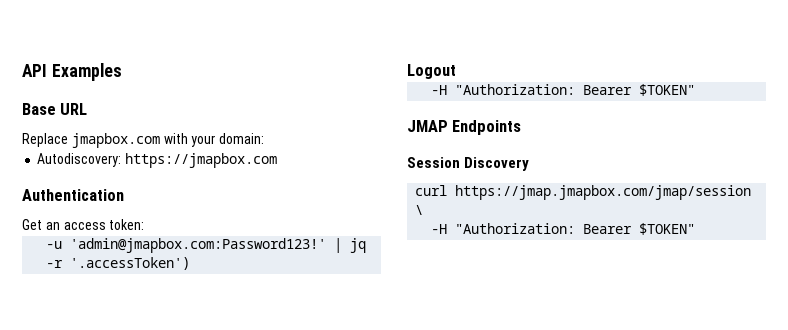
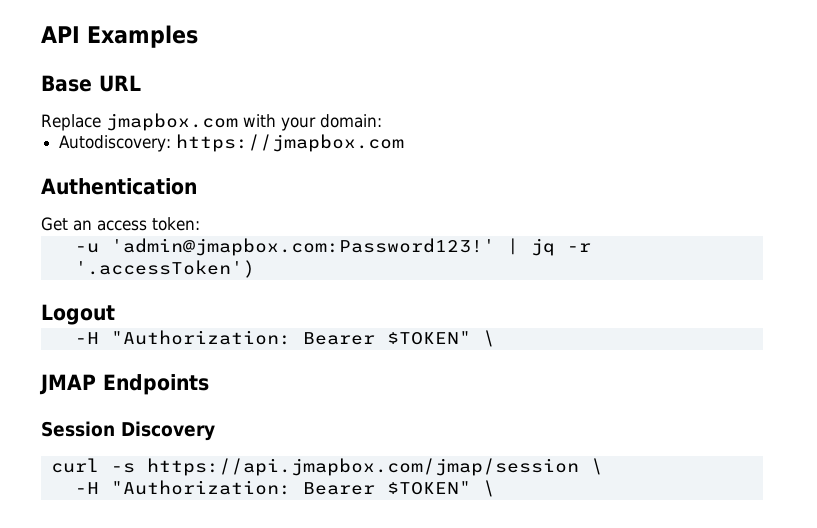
  Logout
- -H "Authorization: Bearer $TOKEN"
+ -H "Authorization: Bearer $TOKEN" \
- curl https://jmap.jmapbox.com/jmap/session \
- -H "Authorization: Bearer $TOKEN"
+ curl -s https://api.jmapbox.com/jmap/session \
+ -H "Authorization: Bearer $TOKEN" \

